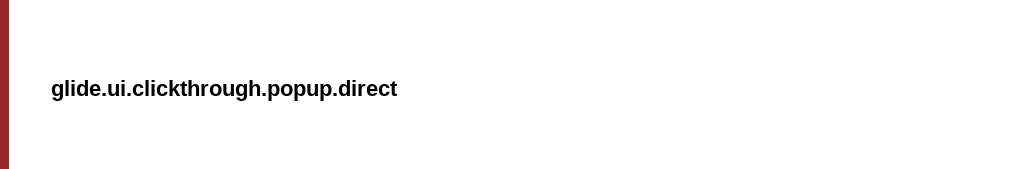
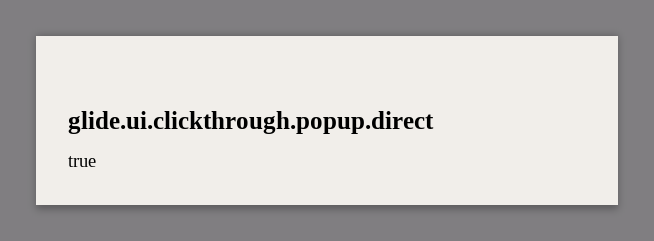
+ true

